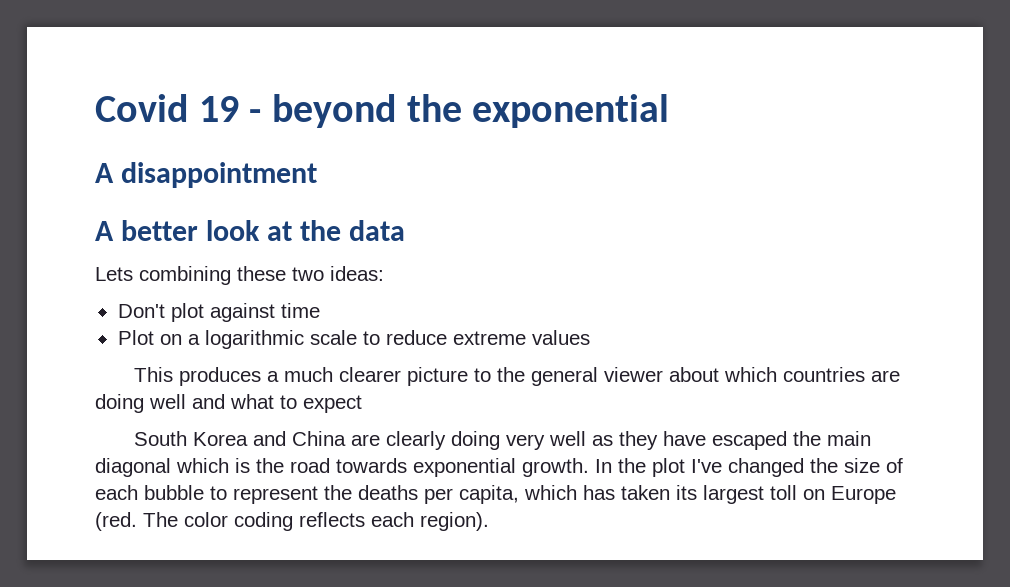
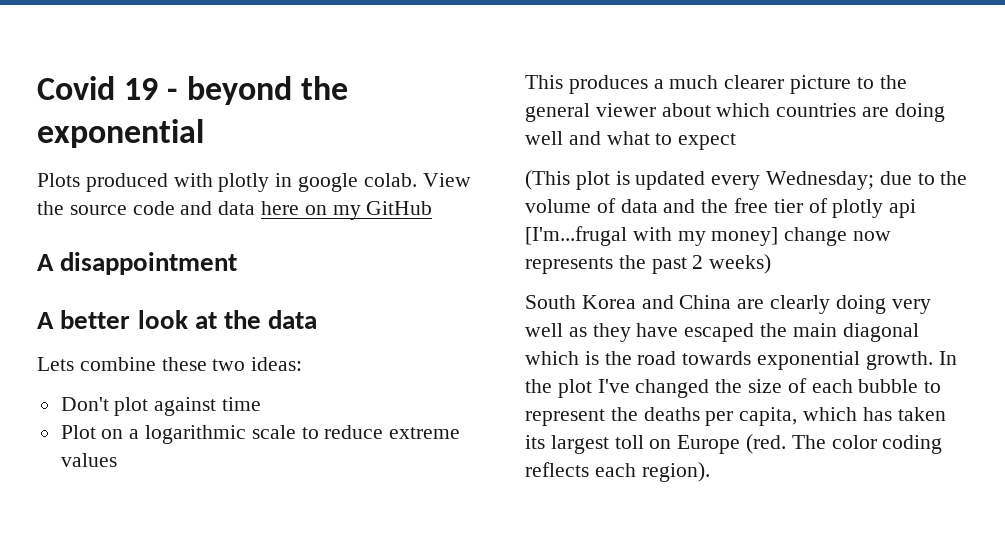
+ Plots produced with plotly in google colab. View the source code and data here on my GitHub
- Lets combining these two ideas:
+ Lets combine these two ideas:
+ (This plot is updated every Wednesday; due to the volume of data and the free tier of plotly api [I'm...frugal with my money] change now represents the past 2 weeks)

